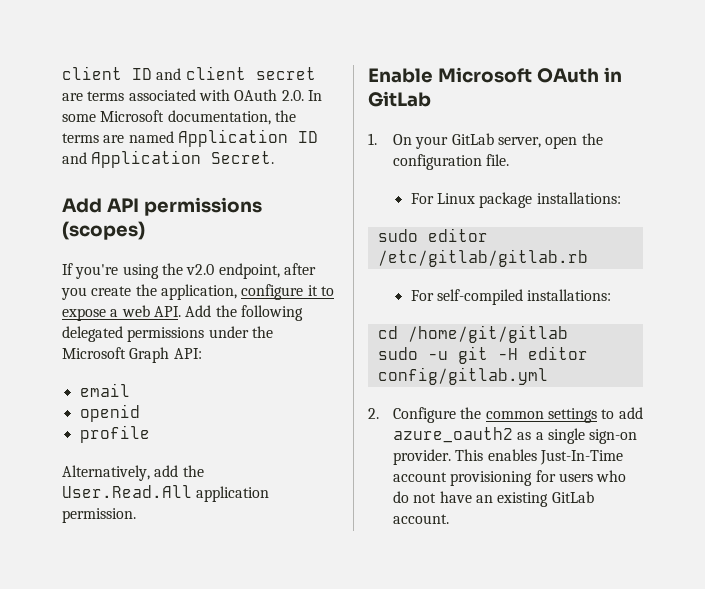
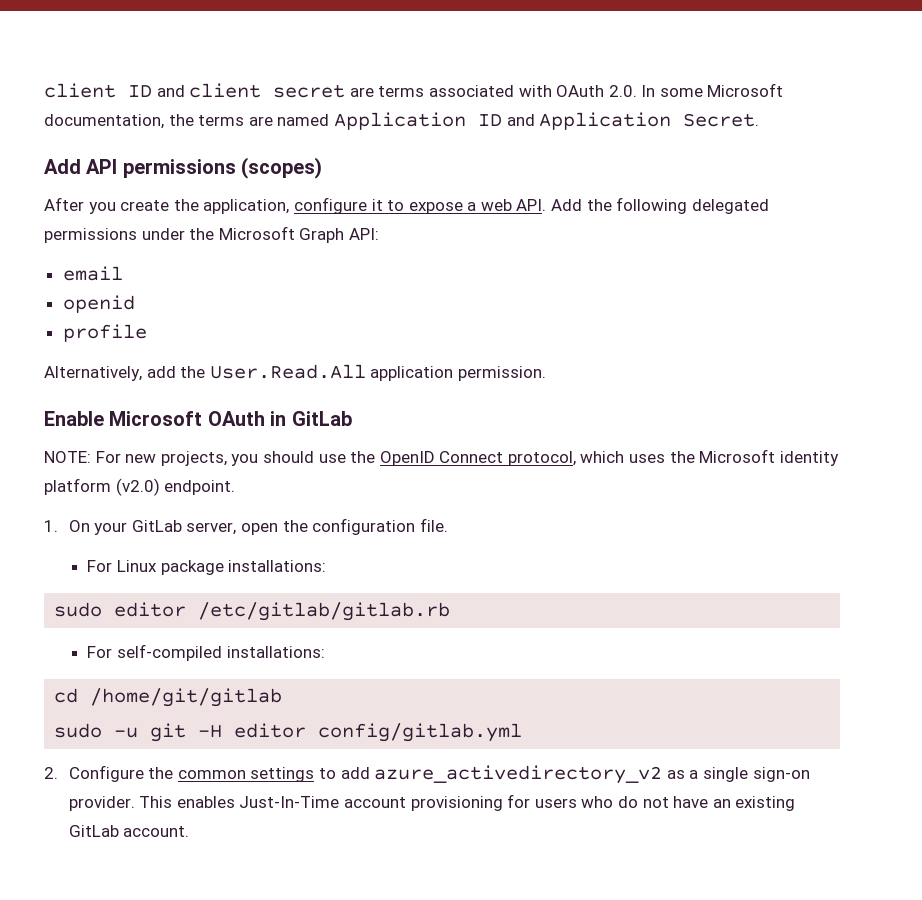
- If you're using the v2.0 endpoint, after you create the application, configure it to expose a web API. Add the following delegated permissions under the Microsoft Graph API:
+ After you create the application, configure it to expose a web API. Add the following delegated permissions under the Microsoft Graph API:
+ NOTE: For new projects, you should use the OpenID Connect protocol, which uses the Microsoft identity platform (v2.0) endpoint.
- 2. Configure the common settings to add azure_oauth2 as a single sign-on provider.
+ 2. Configure the common settings to add azure_activedirectory_v2 as a single sign-on provider.

